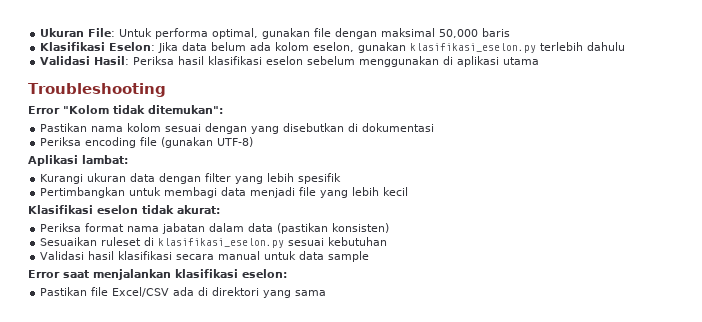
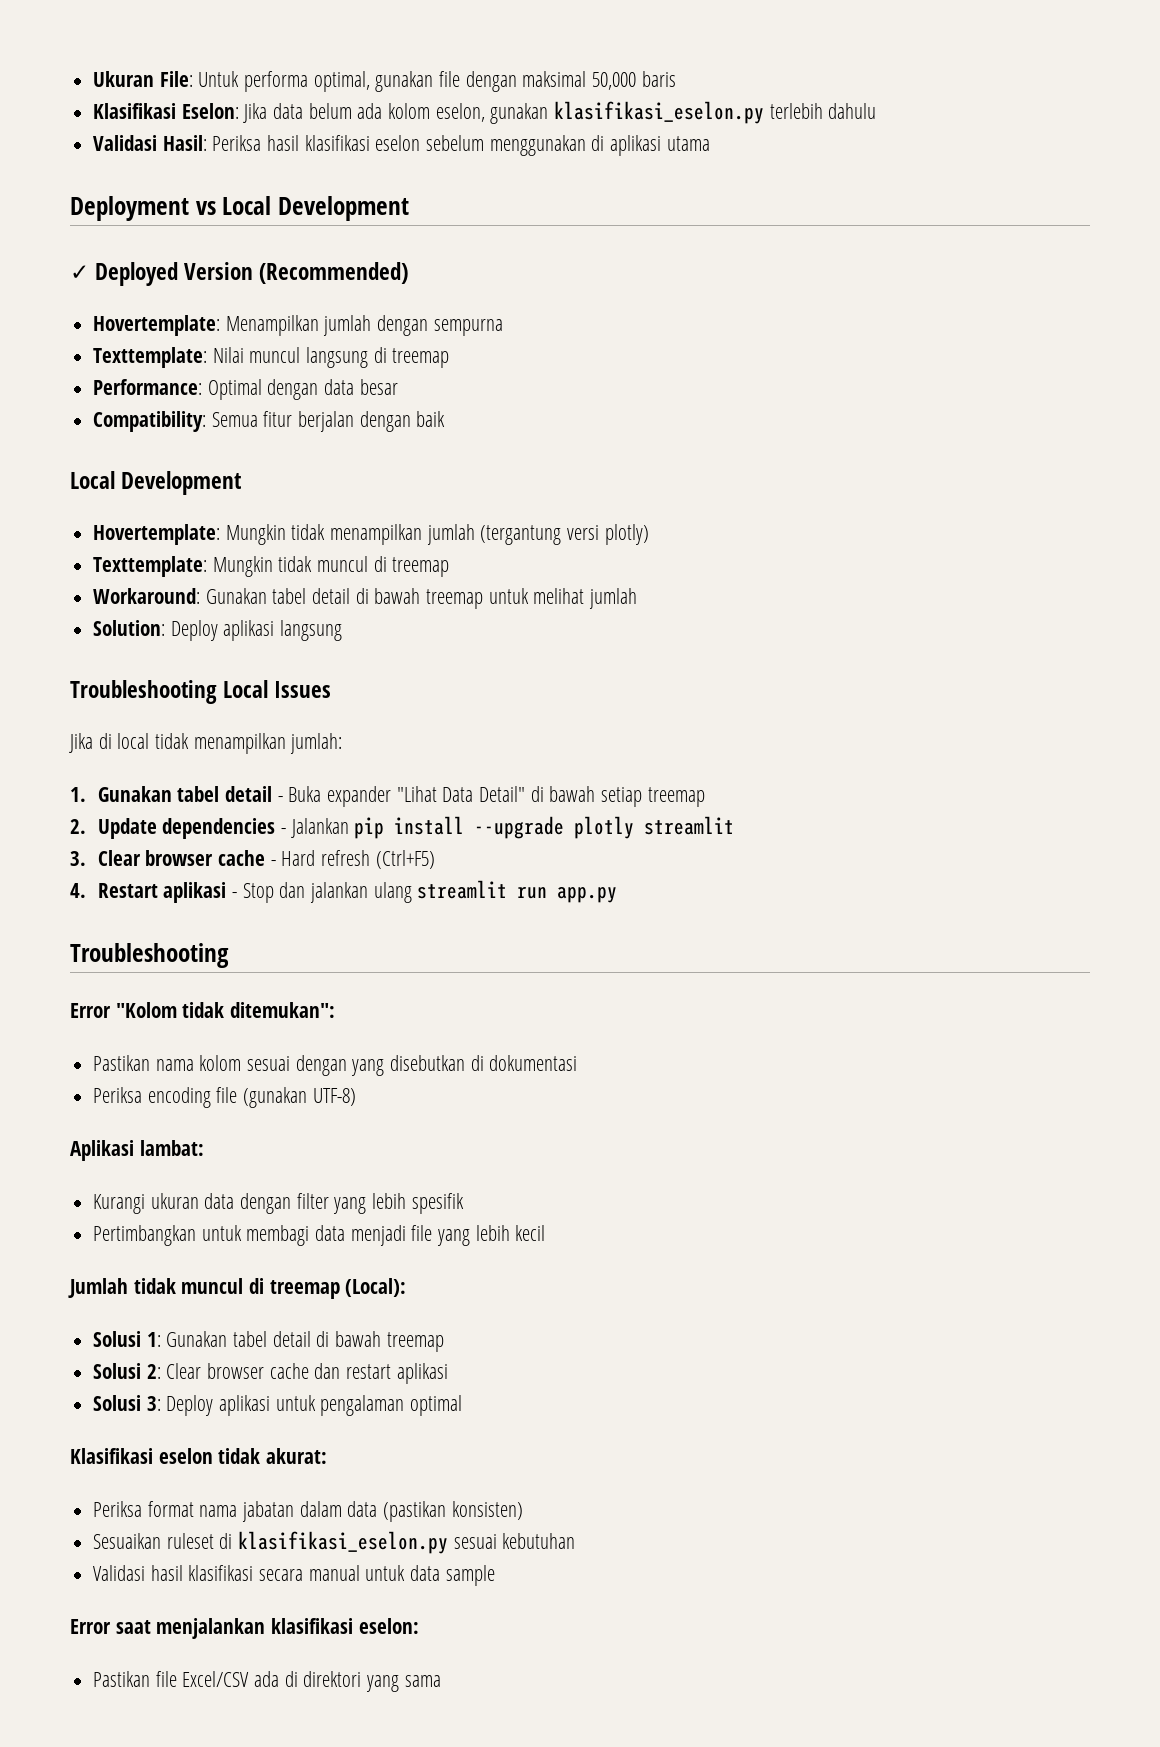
+ Deployment vs Local Development
+ ✓ Deployed Version (Recommended)
+ Hovertemplate: Menampilkan jumlah dengan sempurna
+ Texttemplate: Nilai muncul langsung di treemap
+ Performance: Optimal dengan data besar
+ Compatibility: Semua fitur berjalan dengan baik
+ Local Development
+ Hovertemplate: Mungkin tidak menampilkan jumlah (tergantung versi plotly)
+ Texttemplate: Mungkin tidak muncul di treemap
+ Workaround: Gunakan tabel detail di bawah treemap untuk melihat jumlah
+ Solution: Deploy aplikasi langsung
+ Troubleshooting Local Issues
+ Jika di local tidak menampilkan jumlah:
+ 1. Gunakan tabel detail - Buka expander "Lihat Data Detail" di bawah setiap treemap
+ 2. Update dependencies - Jalankan pip install --upgrade plotly streamlit
+ 3. Clear browser cache - Hard refresh (Ctrl+F5)
+ 4. Restart aplikasi - Stop dan jalankan ulang streamlit run app.py
+ Jumlah tidak muncul di treemap (Local):
+ Solusi 1: Gunakan tabel detail di bawah treemap
+ Solusi 2: Clear browser cache dan restart aplikasi
+ Solusi 3: Deploy aplikasi untuk pengalaman optimal

